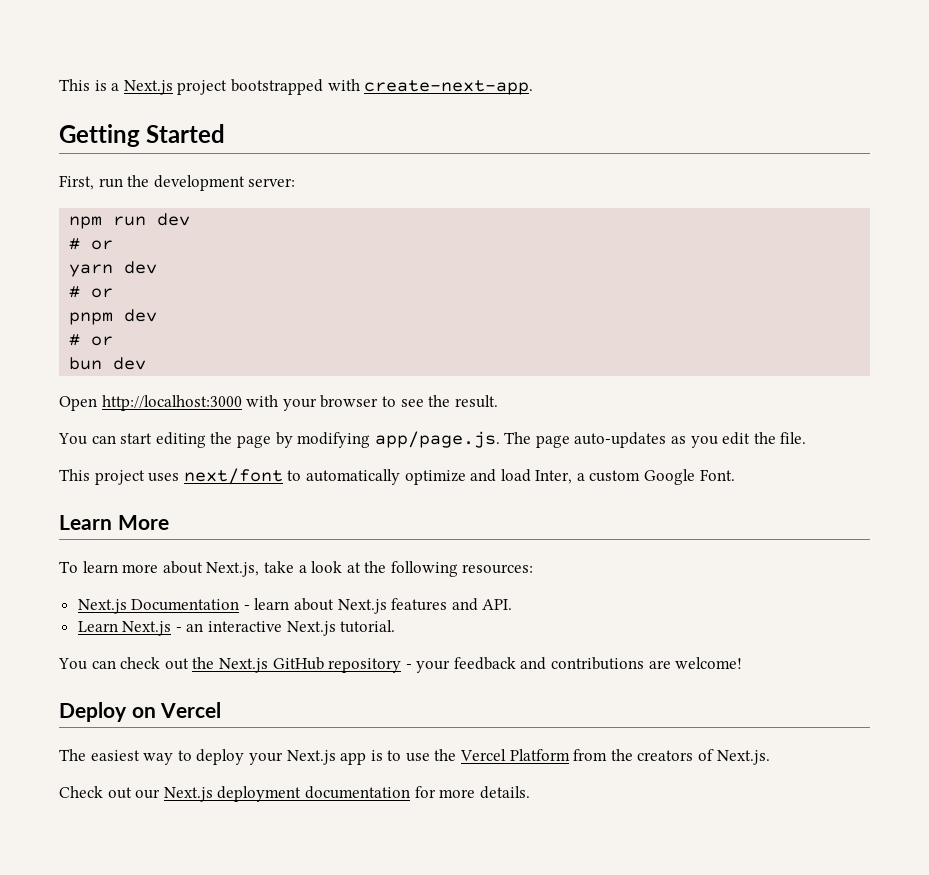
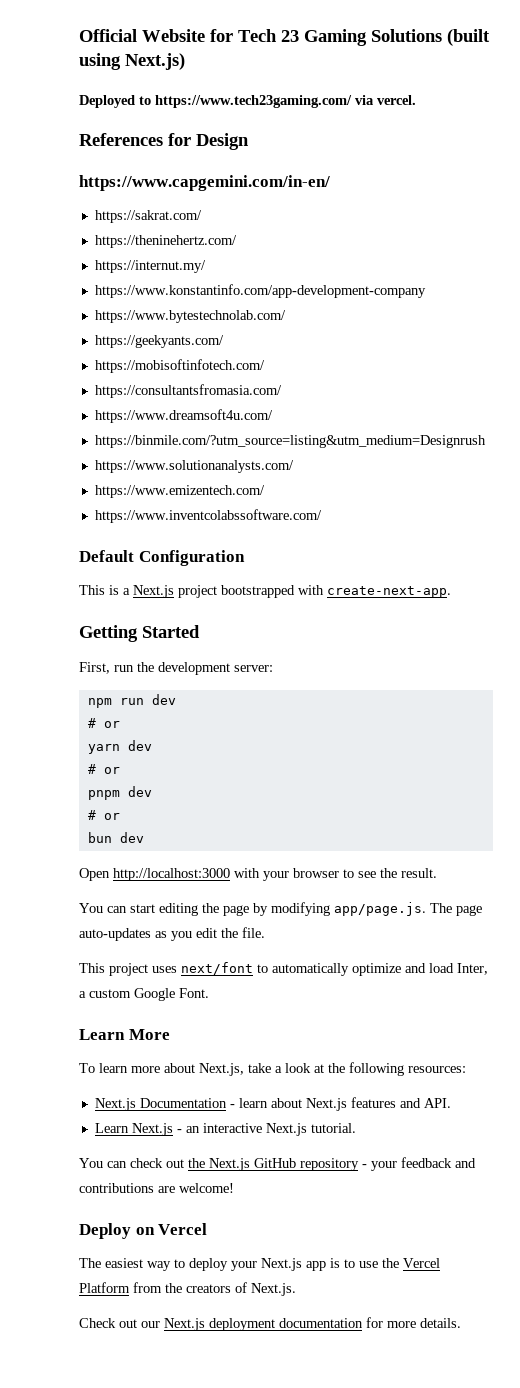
+ Official Website for Tech 23 Gaming Solutions (built using Next.js)
+ Deployed to https://www.tech23gaming.com/ via vercel.
+ References for Design
+ https://www.capgemini.com/in-en/
+ https://sakrat.com/
+ https://theninehertz.com/
+ https://internut.my/
+ https://www.konstantinfo.com/app-development-company
+ https://www.bytestechnolab.com/
+ https://geekyants.com/
+ https://mobisoftinfotech.com/
+ https://consultantsfromasia.com/
+ https://www.dreamsoft4u.com/
+ https://binmile.com/?utm_source=listing&utm_medium=Designrush
+ https://www.solutionanalysts.com/
+ https://www.emizentech.com/
+ https://www.inventcolabssoftware.com/
+ Default Configuration

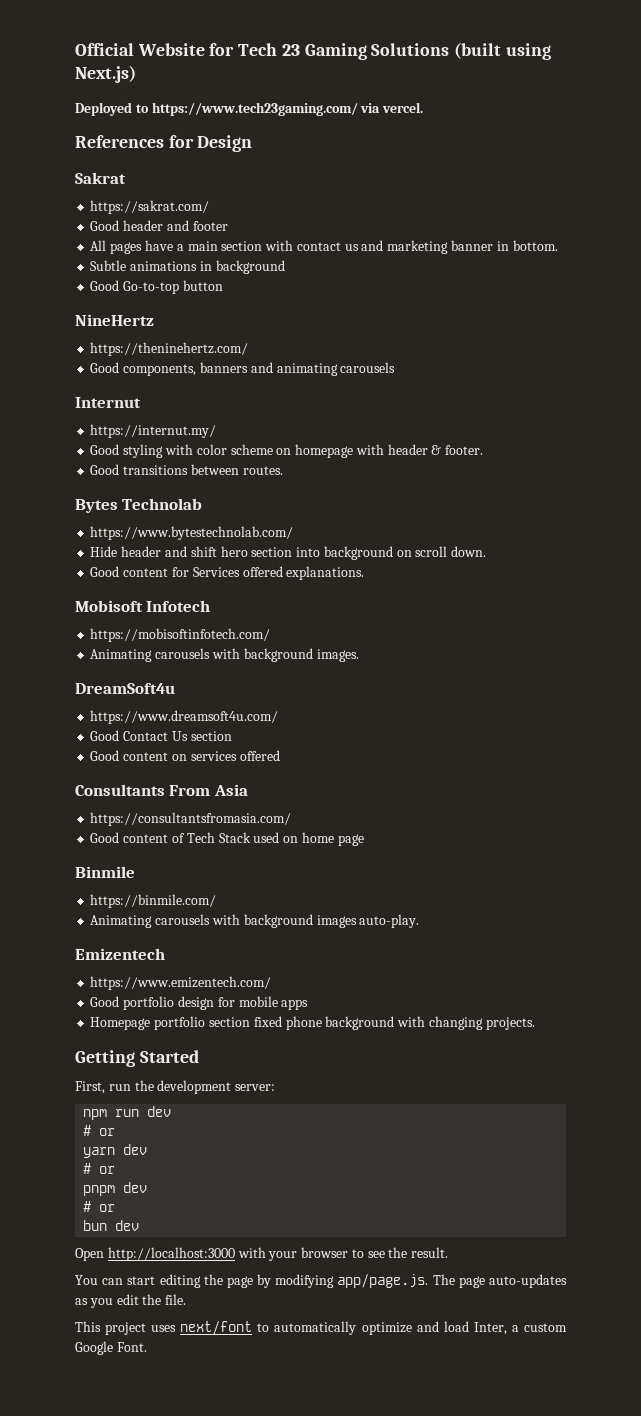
- https://www.capgemini.com/in-en/
+ Sakrat
+ Good header and footer
+ All pages have a main section with contact us and marketing banner in bottom.
+ Subtle animations in background
+ Good Go-to-top button
+ NineHertz
  https://theninehertz.com/
+ Good components, banners and animating carousels
+ Internut
  https://internut.my/
- https://www.konstantinfo.com/app-development-company
+ Good styling with color scheme on homepage with header & footer.
+ Good transitions between routes.
+ Bytes Technolab
  https://www.bytestechnolab.com/
- https://geekyants.com/
+ Hide header and shift hero section into background on scroll down.
+ Good content for Services offered explanations.
+ Mobisoft Infotech
  https://mobisoftinfotech.com/
+ Animating carousels with background images.
+ DreamSoft4u
+ https://www.dreamsoft4u.com/
+ Good Contact Us section
+ Good content on services offered
+ Consultants From Asia
  https://consultantsfromasia.com/
- https://www.dreamsoft4u.com/
- https://binmile.com/?utm_source=listing&utm_medium=Designrush
- https://www.solutionanalysts.com/
+ Good content of Tech Stack used on home page
+ Binmile
+ https://binmile.com/
+ Animating carousels with background images auto-play.
+ Emizentech
  https://www.emizentech.com/
- https://www.inventcolabssoftware.com/
- Default Configuration
- This is a Next.js project bootstrapped with create-next-app.
+ Good portfolio design for mobile apps
+ Homepage portfolio section fixed phone background with changing projects.
- Learn More
- To learn more about Next.js, take a look at the following resources:
- Next.js Documentation - learn about Next.js features and API.
- Learn Next.js - an interactive Next.js tutorial.
- You can check out the Next.js GitHub repository - your feedback and contributions are welcome!
- Deploy on Vercel
- The easiest way to deploy your Next.js app is to use the Vercel Platform from the creators of Next.js.
- Check out our Next.js deployment documentation for more details.

